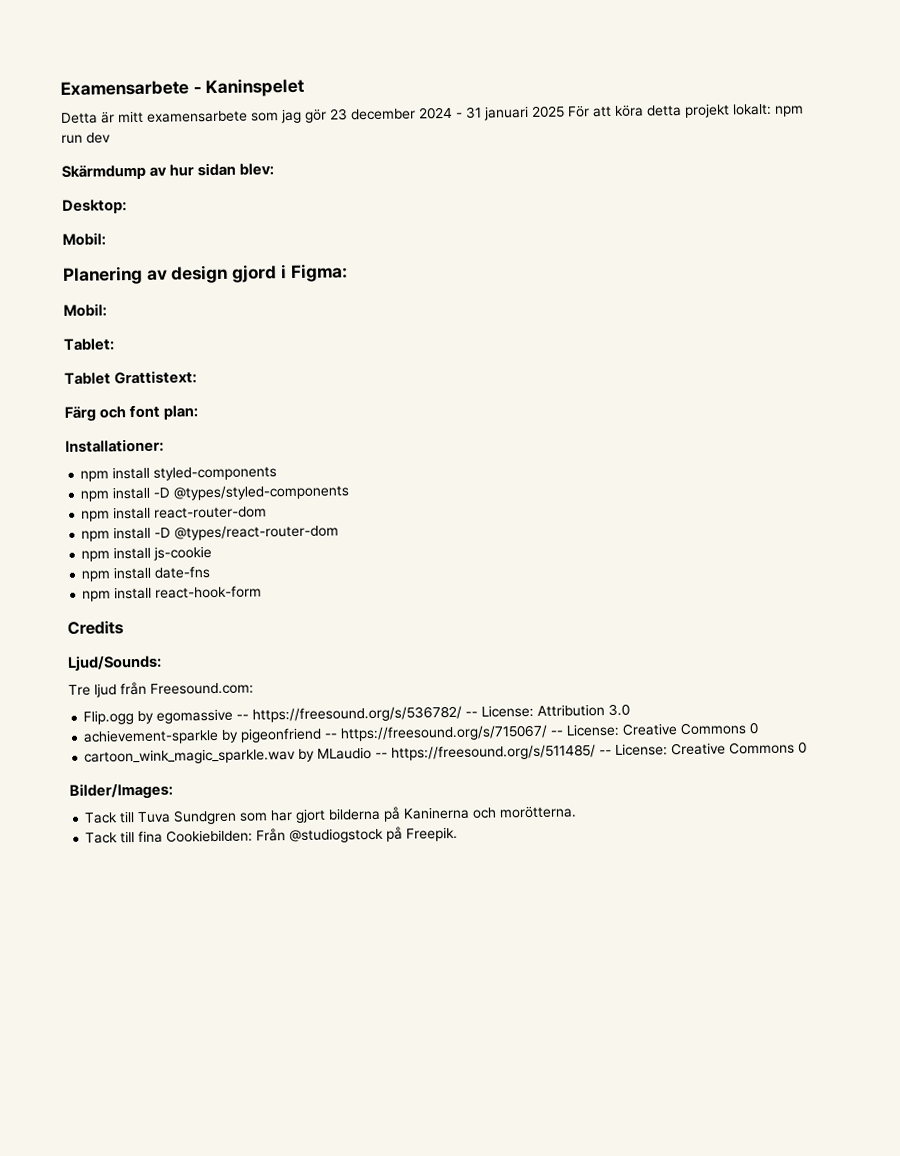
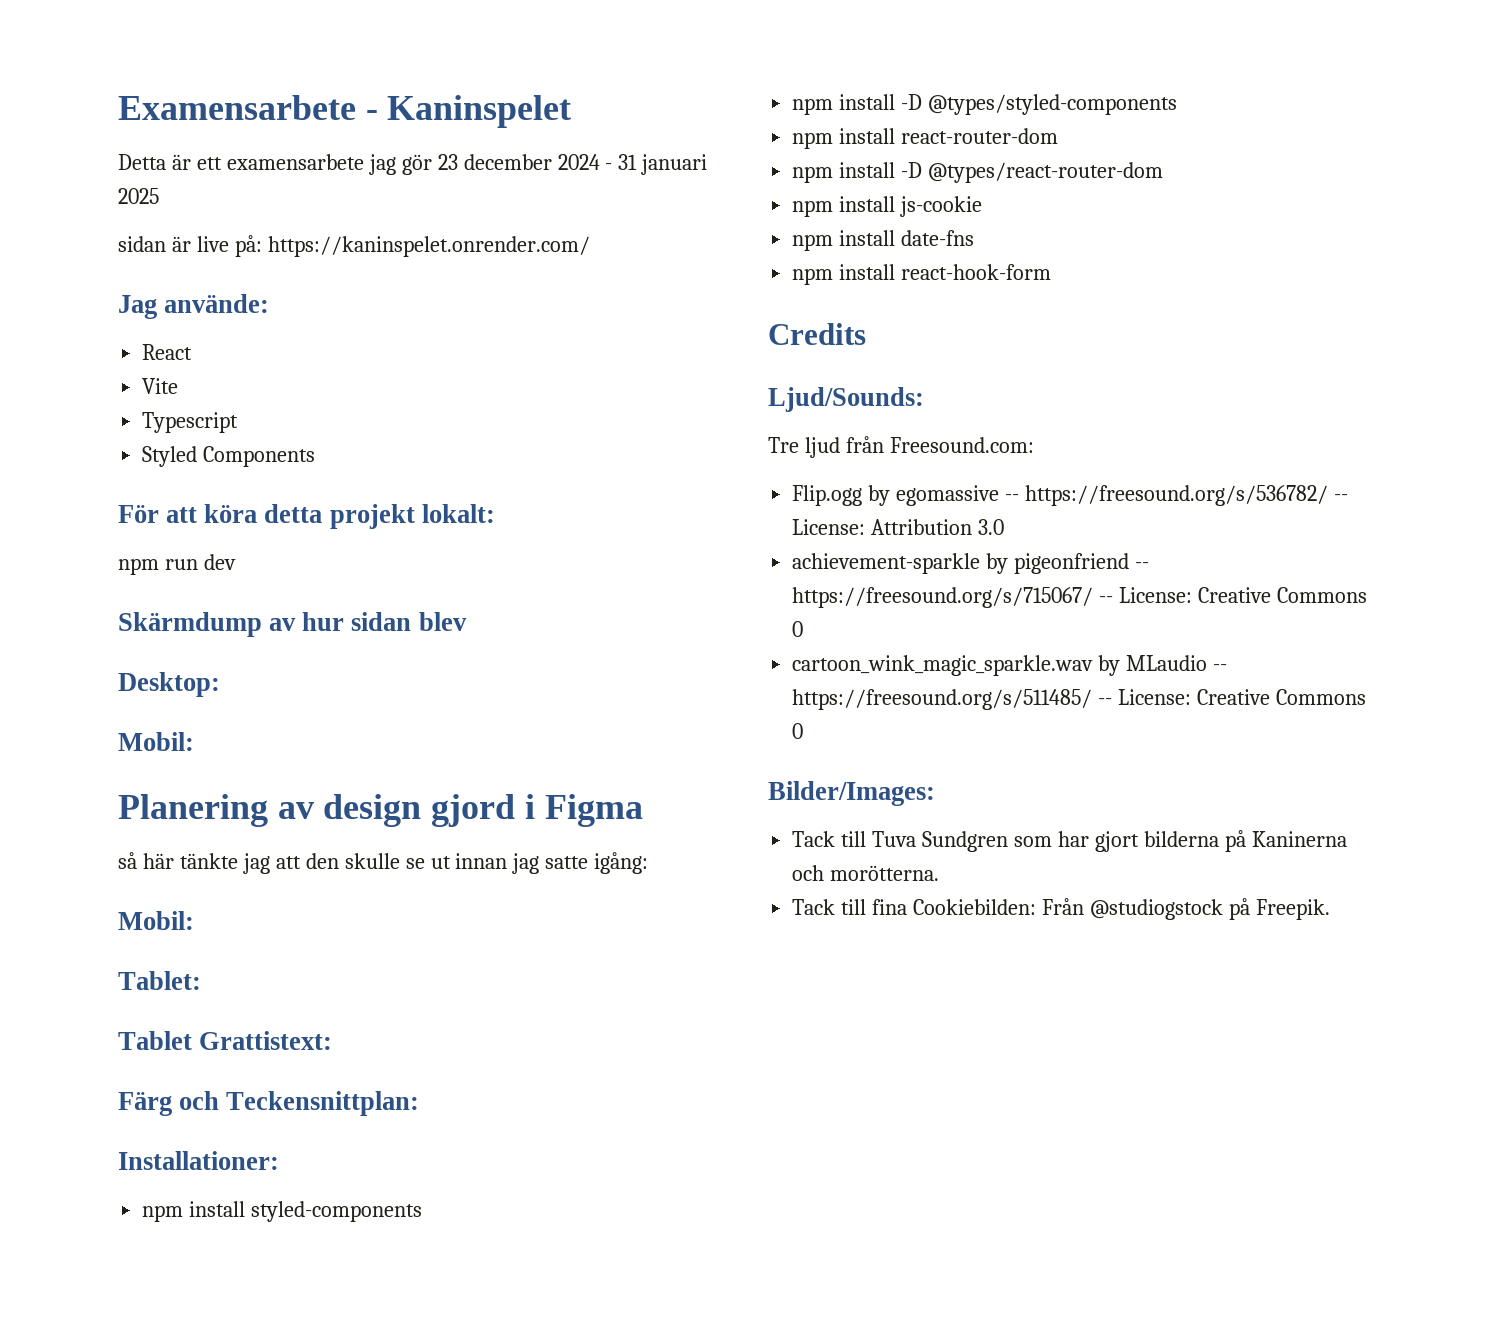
- Detta är mitt examensarbete som jag gör 23 december 2024 - 31 januari 2025 För att köra detta projekt lokalt: npm run dev
+ Detta är ett examensarbete jag gör 23 december 2024 - 31 januari 2025
+ sidan är live på: https://kaninspelet.onrender.com/
+ Jag använde:
+ React
+ Vite
+ Typescript
+ Styled Components
+ För att köra detta projekt lokalt:
+ npm run dev
- Skärmdump av hur sidan blev:
+ Skärmdump av hur sidan blev
- Planering av design gjord i Figma:
+ Planering av design gjord i Figma
+ så här tänkte jag att den skulle se ut innan jag satte igång:
- Färg och font plan:
+ Färg och Teckensnittplan:

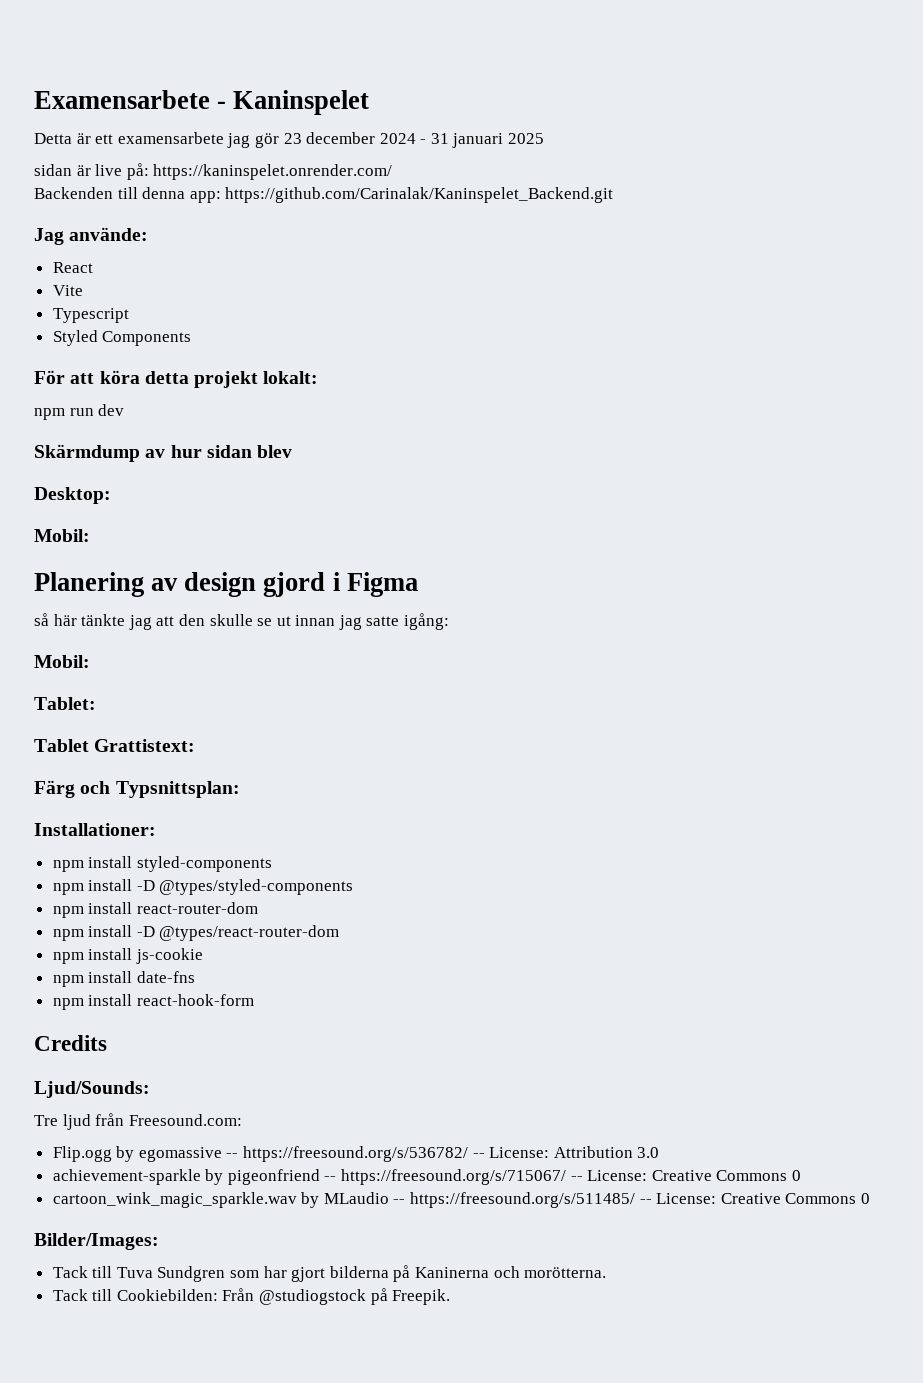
+ Backenden till denna app: https://github.com/Carinalak/Kaninspelet_Backend.git
- Färg och Teckensnittplan:
+ Färg och Typsnittsplan:
- Tack till fina Cookiebilden: Från @studiogstock på Freepik.
+ Tack till Cookiebilden: Från @studiogstock på Freepik.

